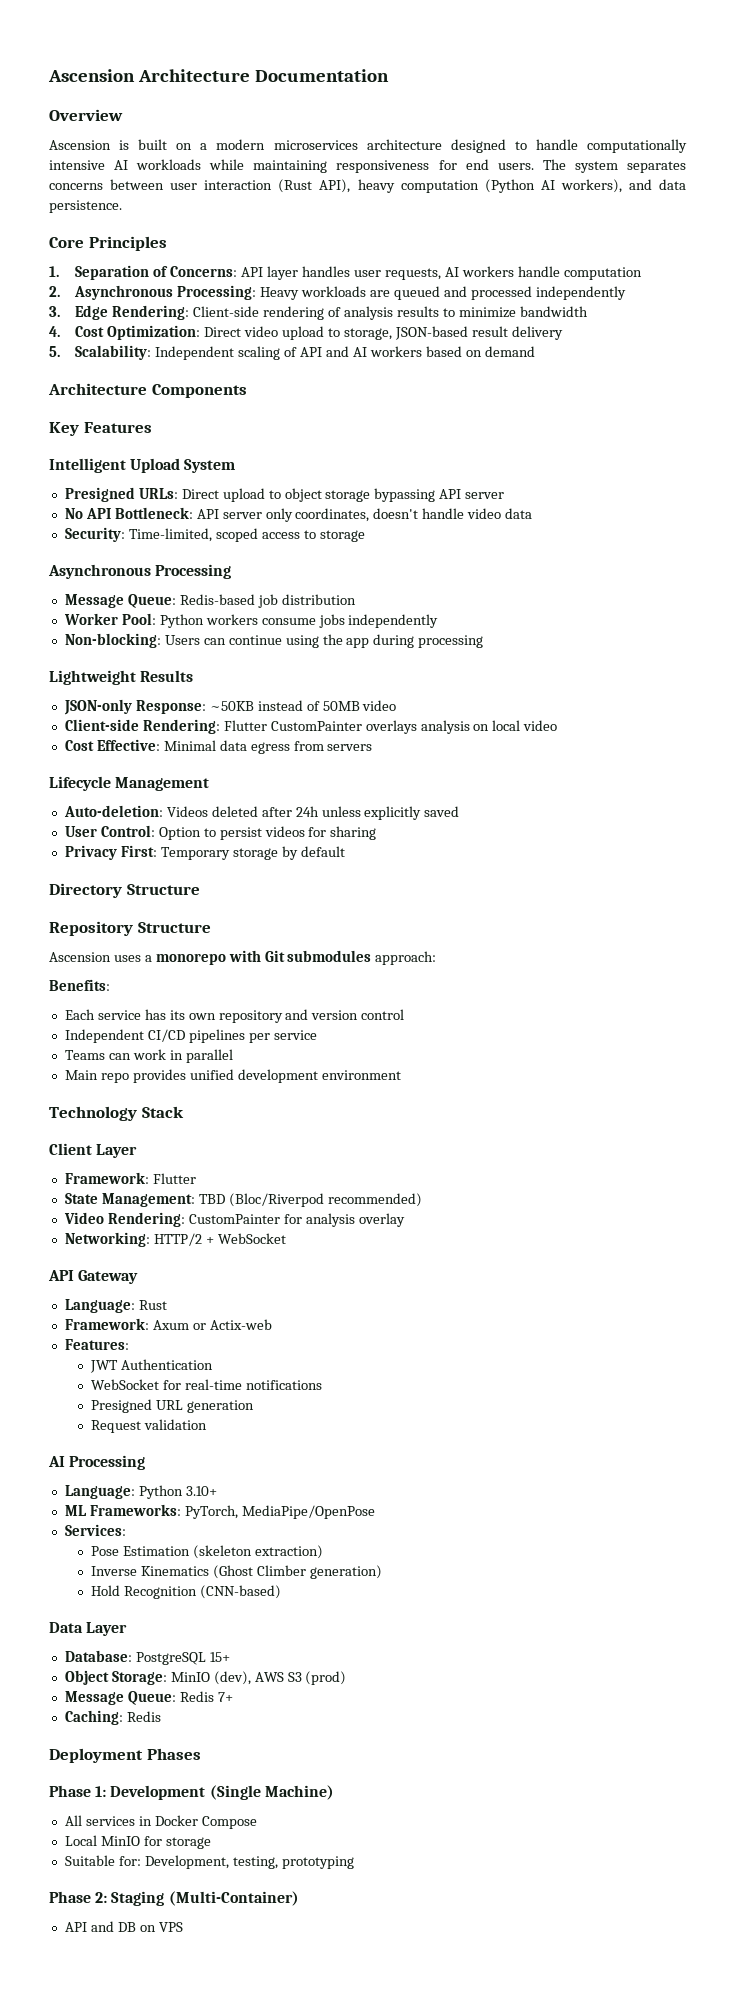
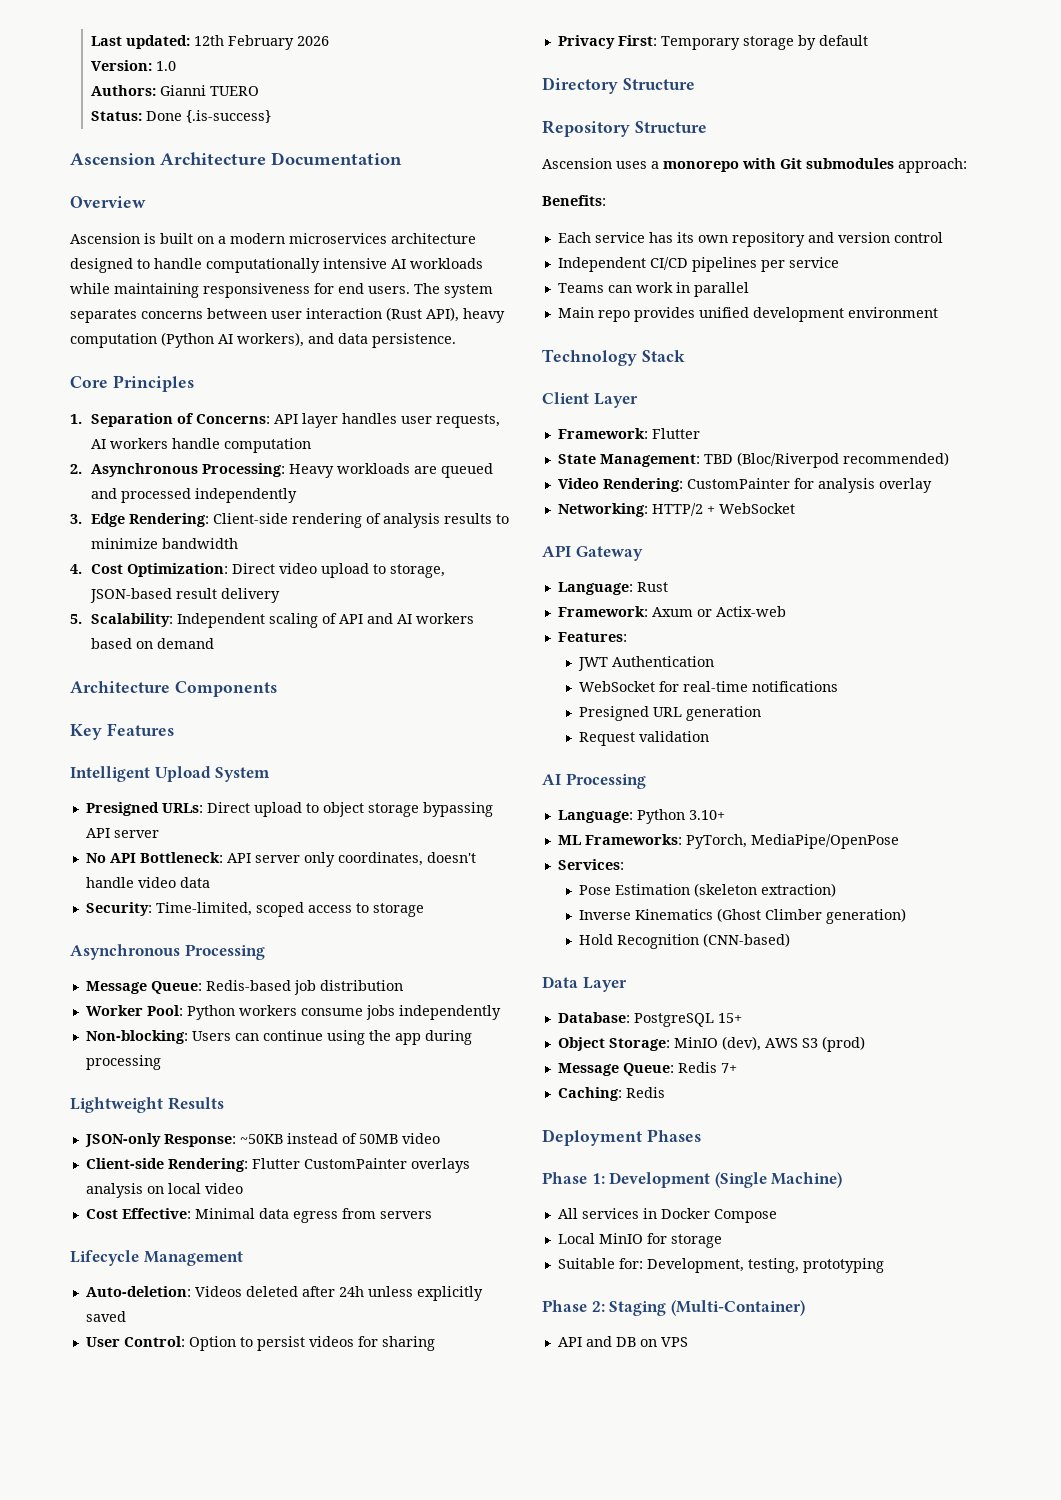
+ Last updated: 12th February 2026
+ Version: 1.0
+ Authors: Gianni TUERO
+ Status: Done {.is-success}

